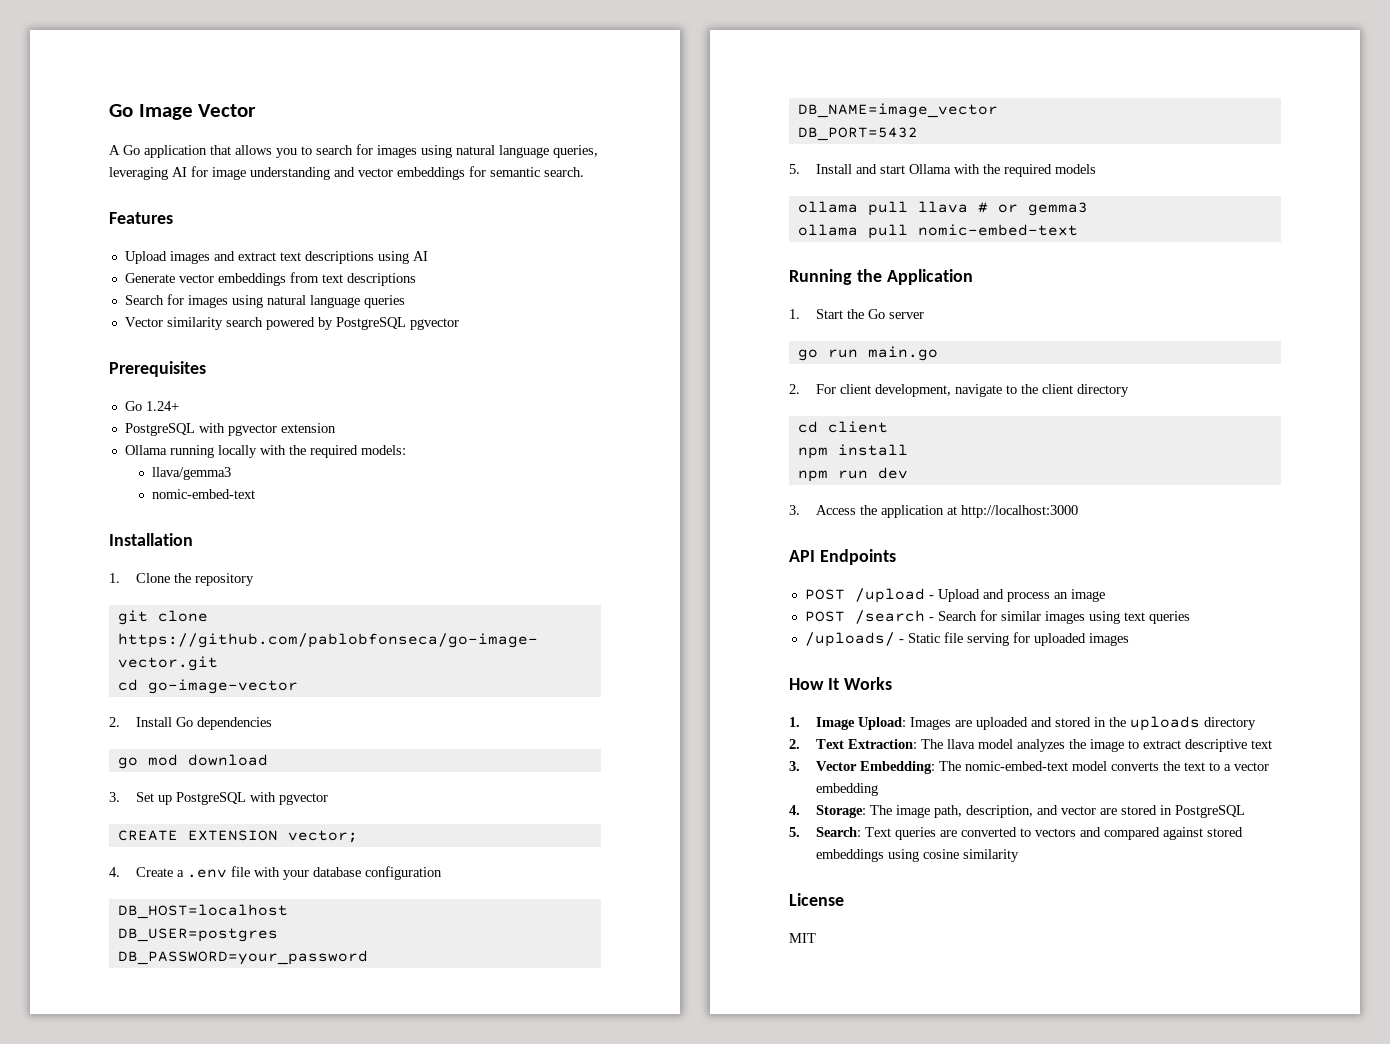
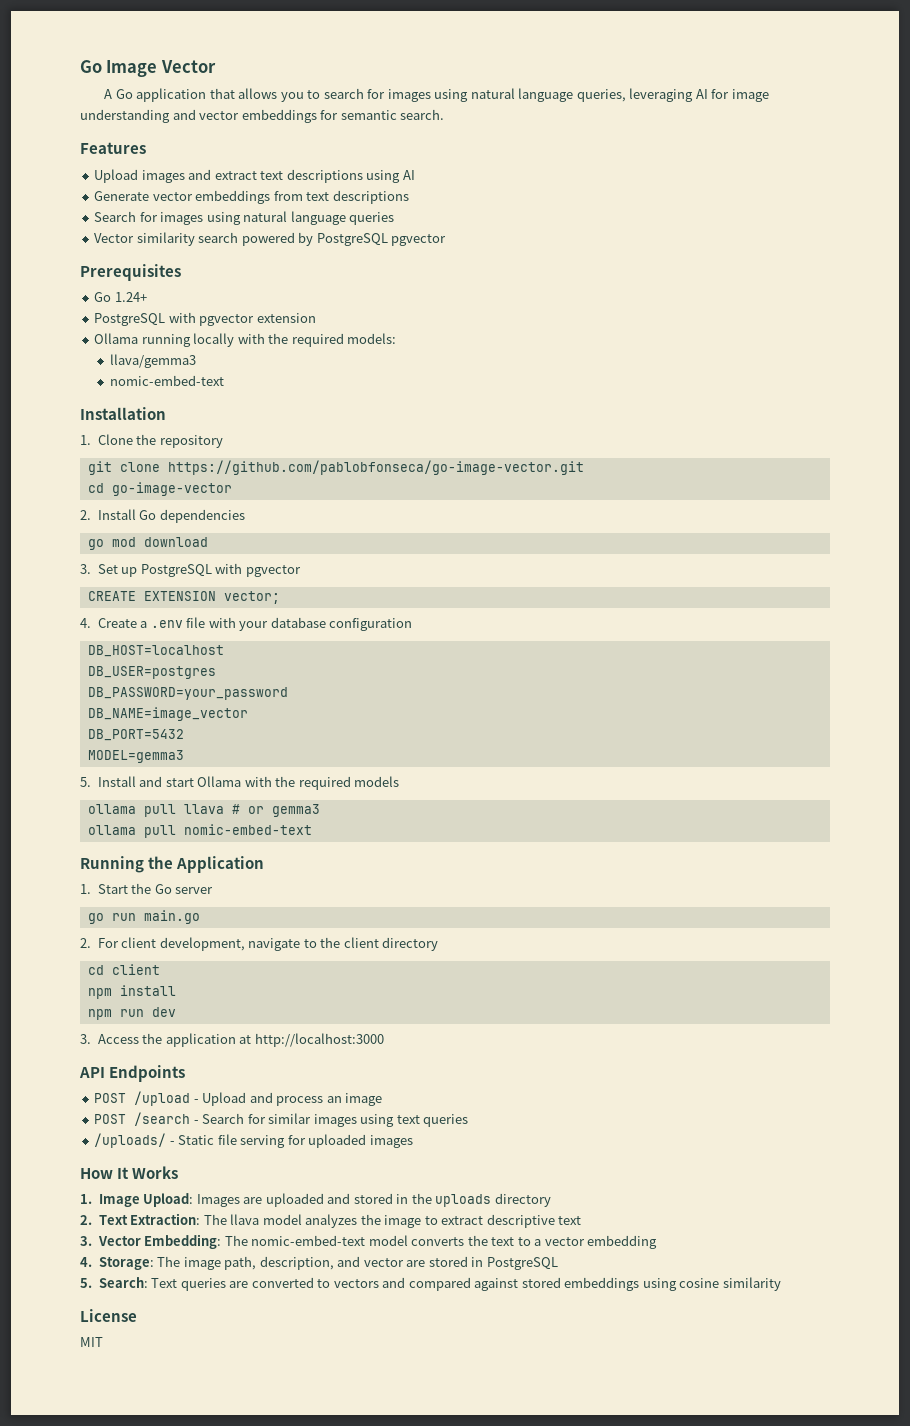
+ MODEL=gemma3

